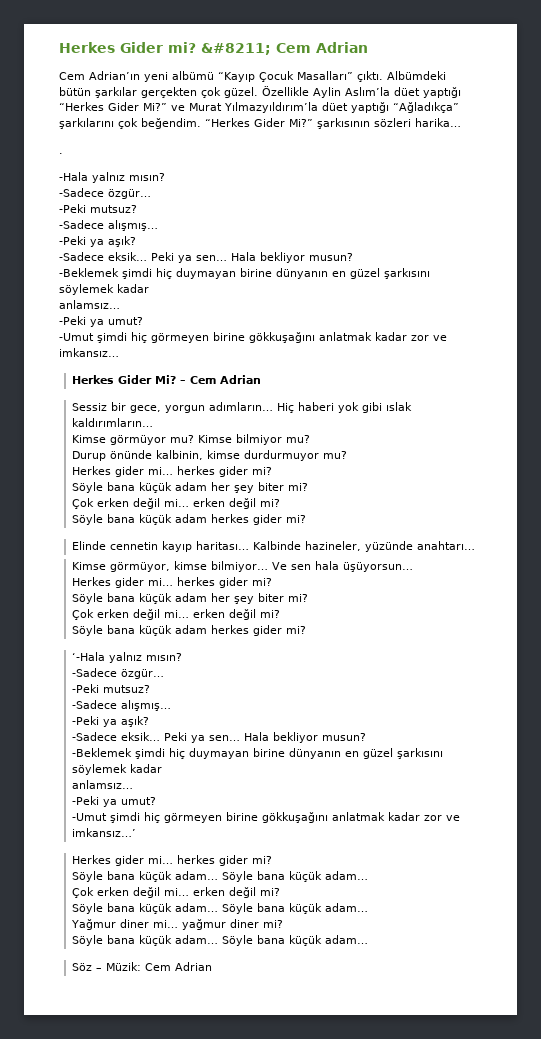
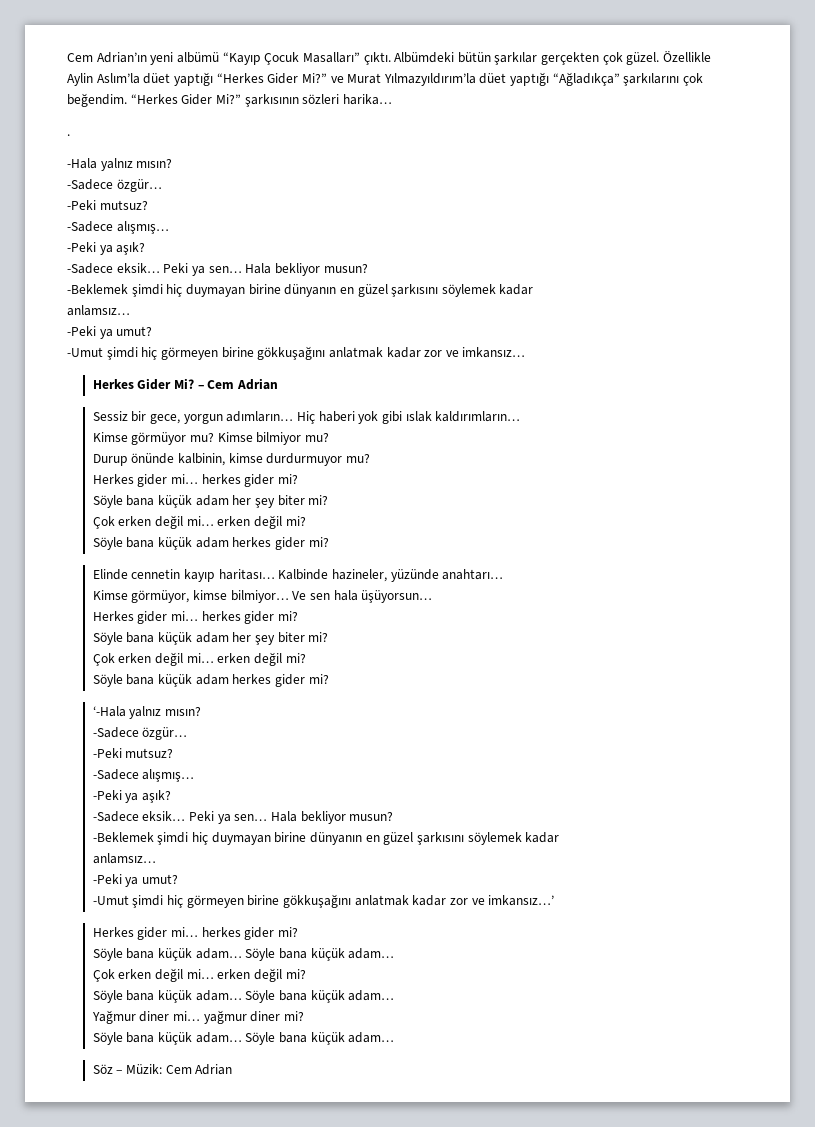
- Herkes Gider mi? &#8211; Cem Adrian

